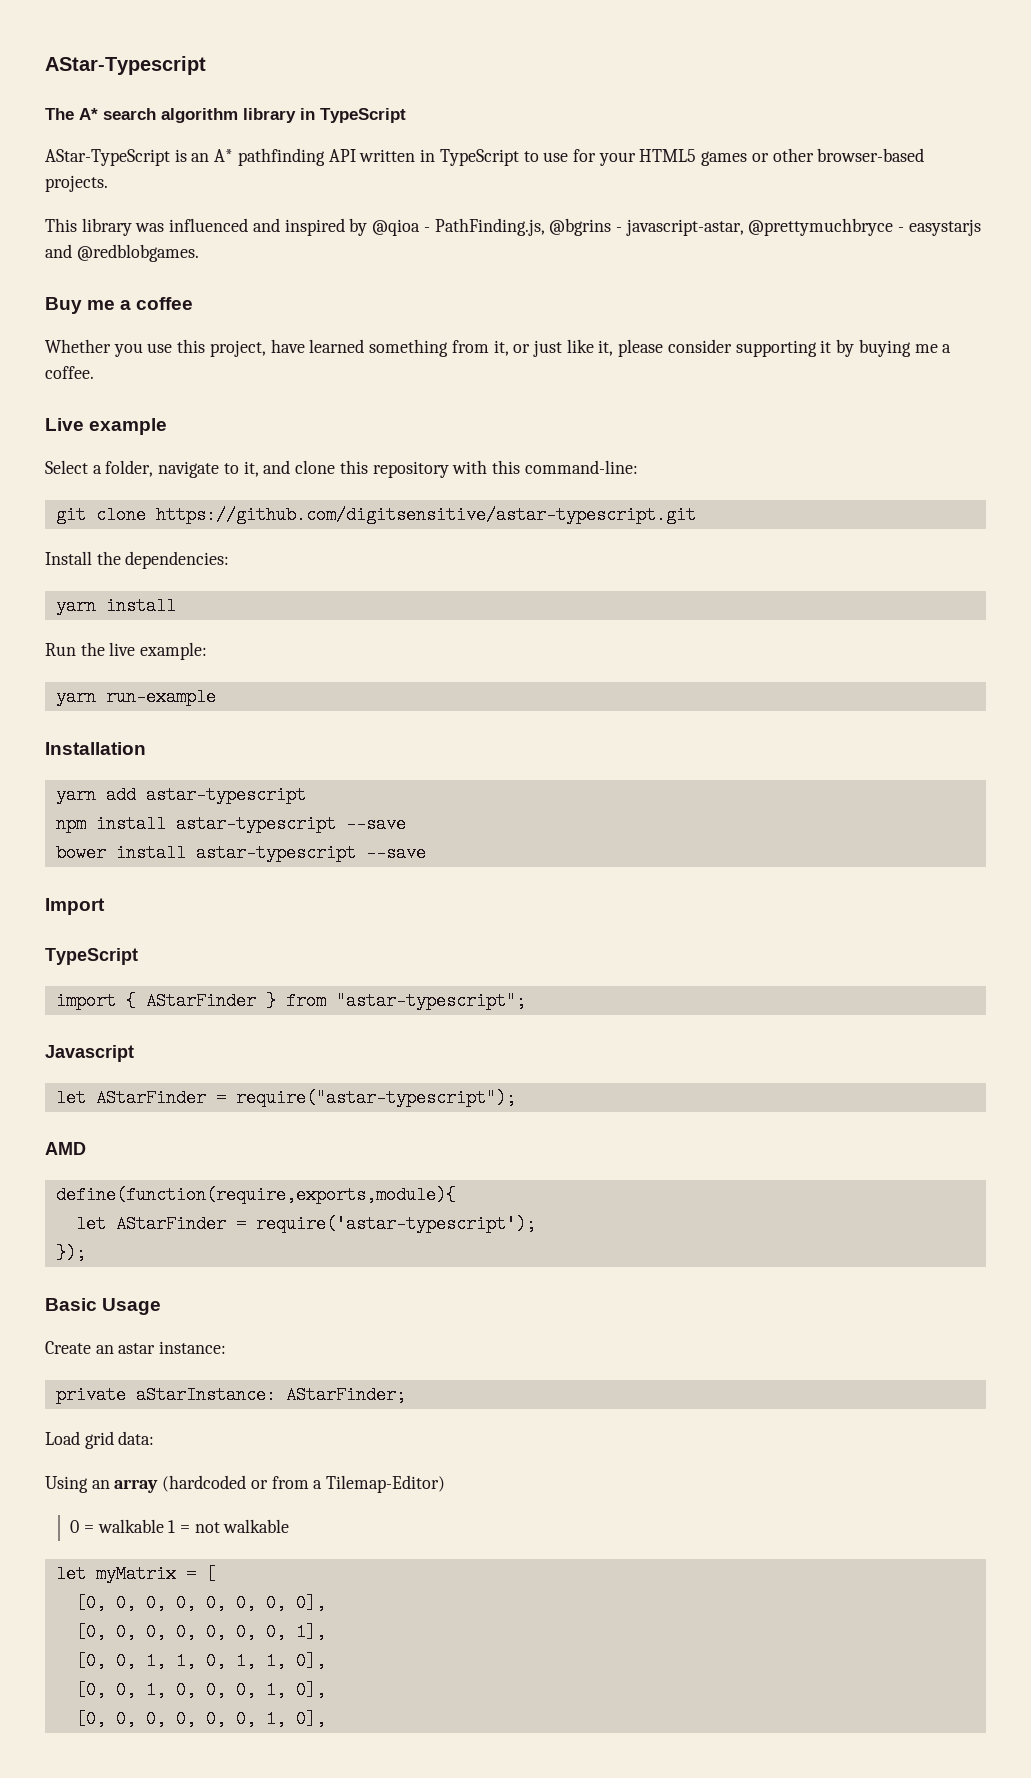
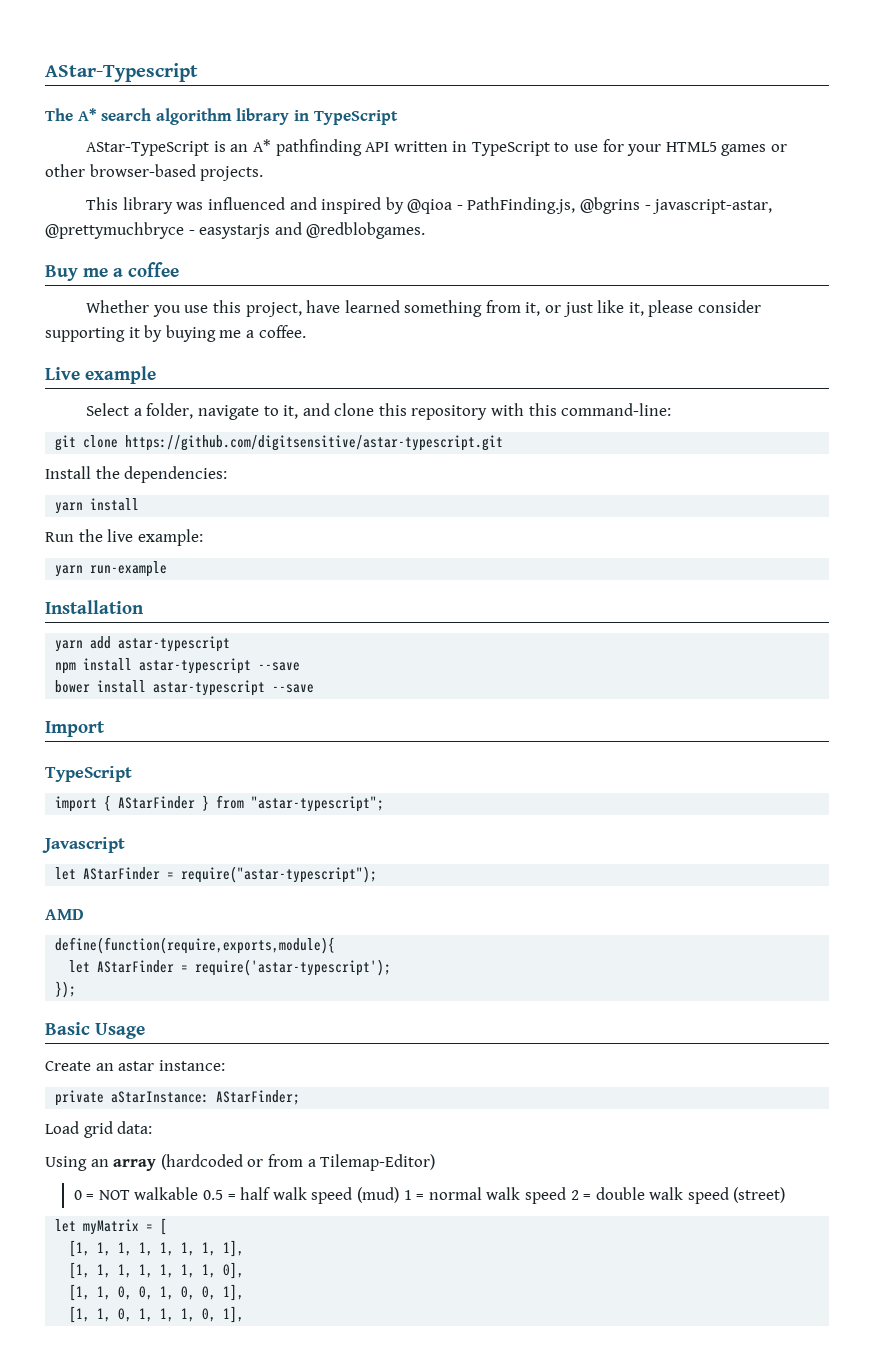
- 0 = walkable 1 = not walkable
+ 0 = NOT walkable 0.5 = half walk speed (mud) 1 = normal walk speed 2 = double walk speed (street)
  let myMatrix = [
- [0, 0, 0, 0, 0, 0, 0, 0],
- [0, 0, 0, 0, 0, 0, 0, 1],
+ [1, 1, 1, 1, 1, 1, 1, 1],
+ [1, 1, 1, 1, 1, 1, 1, 0],
+ [1, 1, 0, 0, 1, 0, 0, 1],
- [0, 0, 1, 1, 0, 1, 1, 0],
- [0, 0, 1, 0, 0, 0, 1, 0],
- [0, 0, 0, 0, 0, 0, 1, 0],
+ [1, 1, 0, 1, 1, 1, 0, 1],

